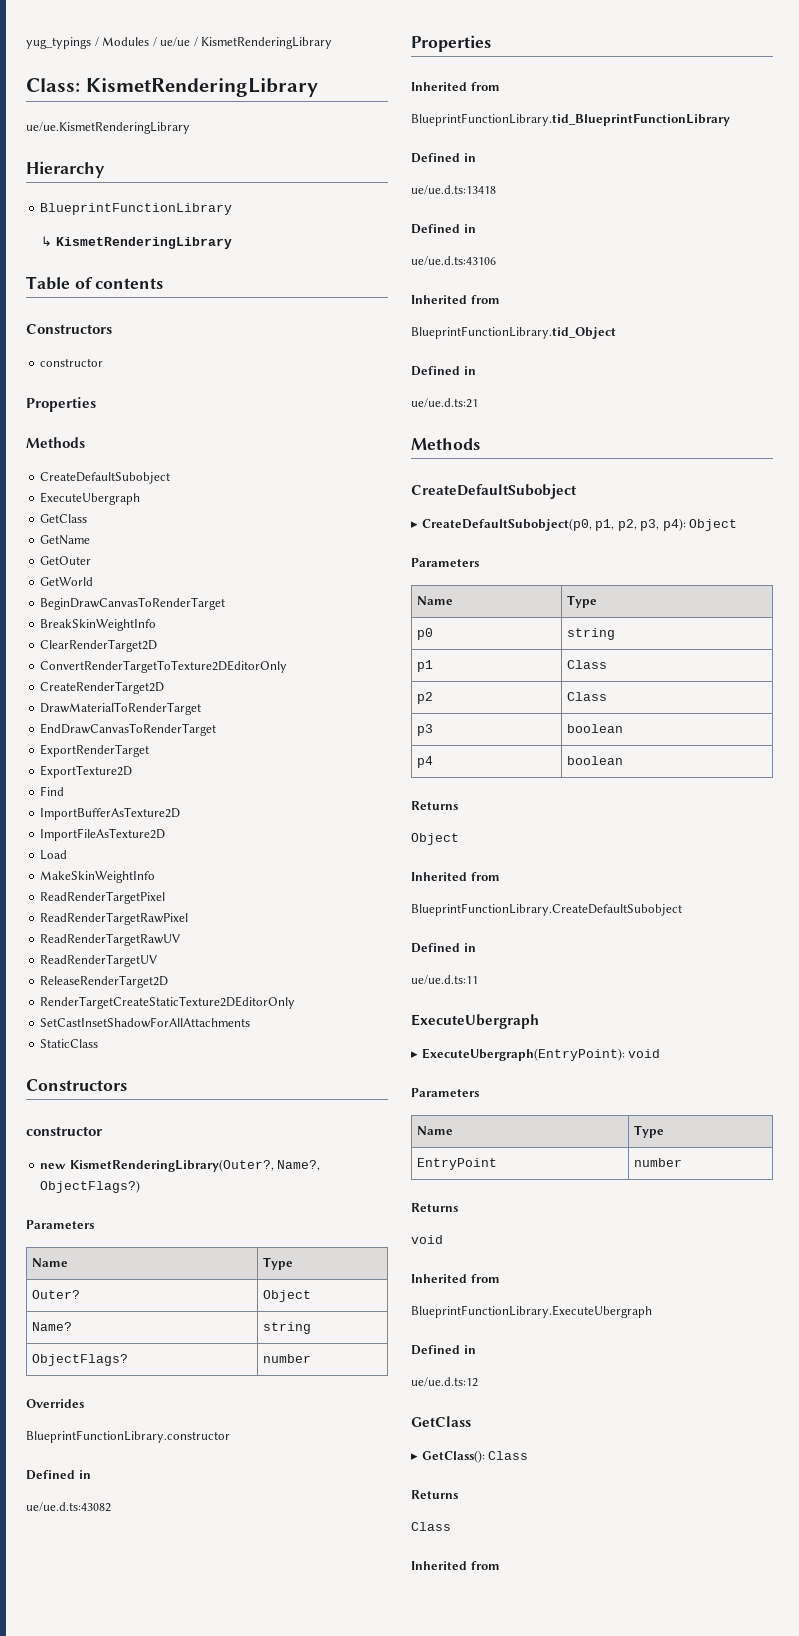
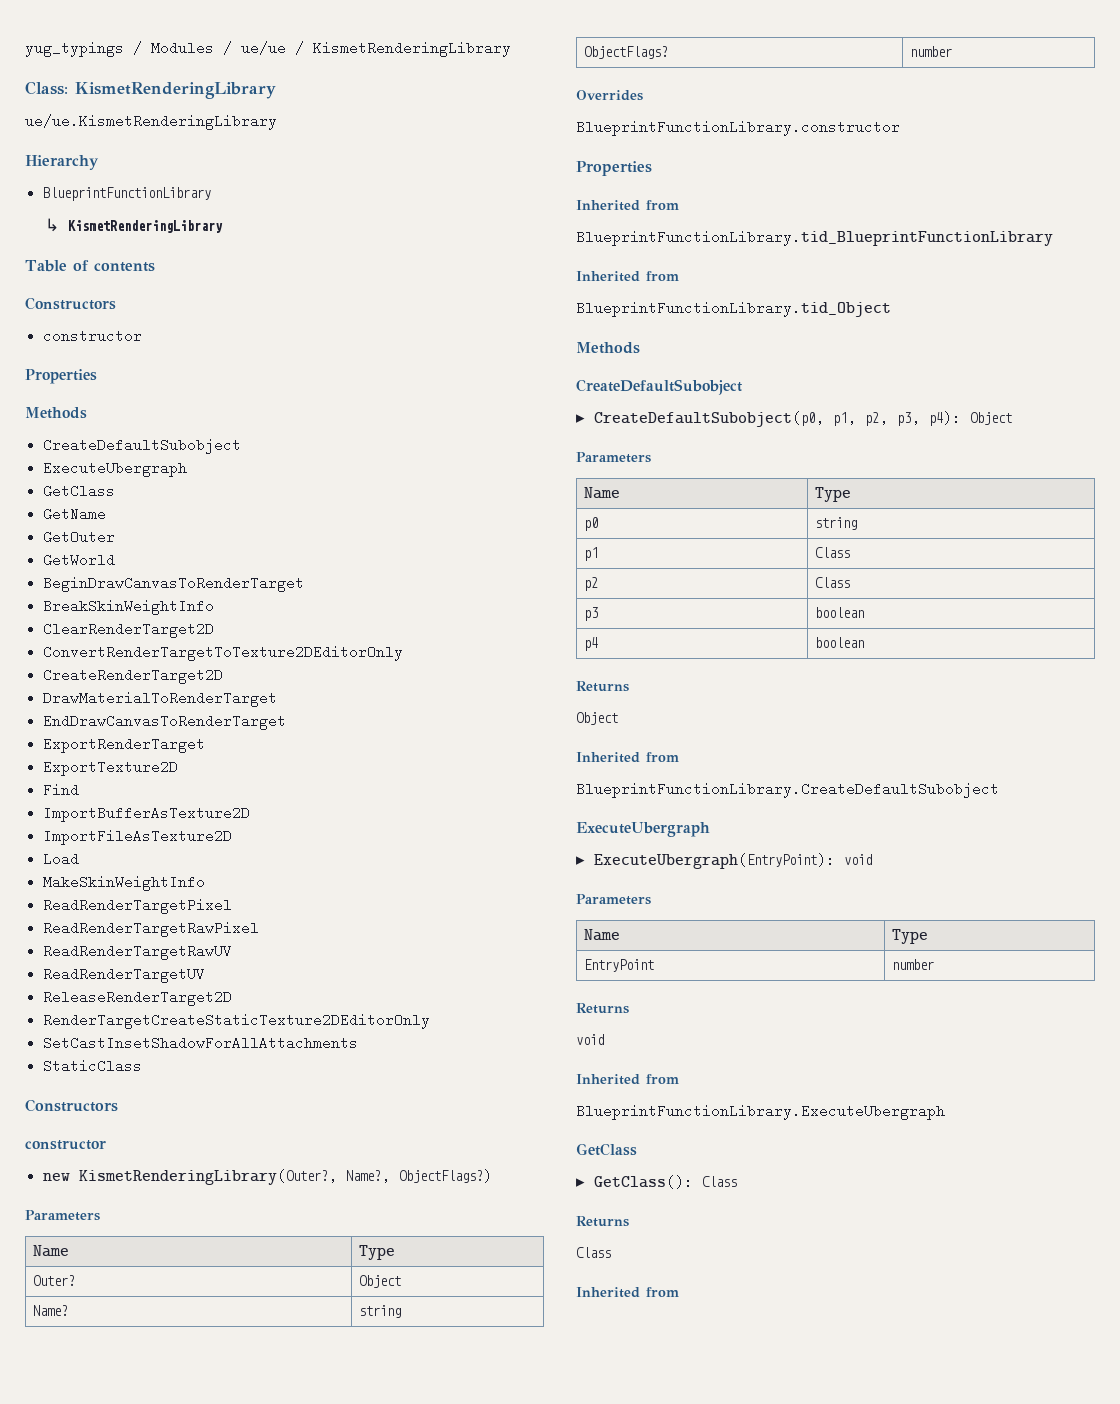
  BlueprintFunctionLibrary.constructor
- Defined in
- ue/ue.d.ts:43082
  BlueprintFunctionLibrary.tid_BlueprintFunctionLibrary
- Defined in
- ue/ue.d.ts:13418
- Defined in
- ue/ue.d.ts:43106
  BlueprintFunctionLibrary.tid_Object
- Defined in
- ue/ue.d.ts:21
  BlueprintFunctionLibrary.CreateDefaultSubobject
- Defined in
- ue/ue.d.ts:11
  BlueprintFunctionLibrary.ExecuteUbergraph
- Defined in
- ue/ue.d.ts:12

